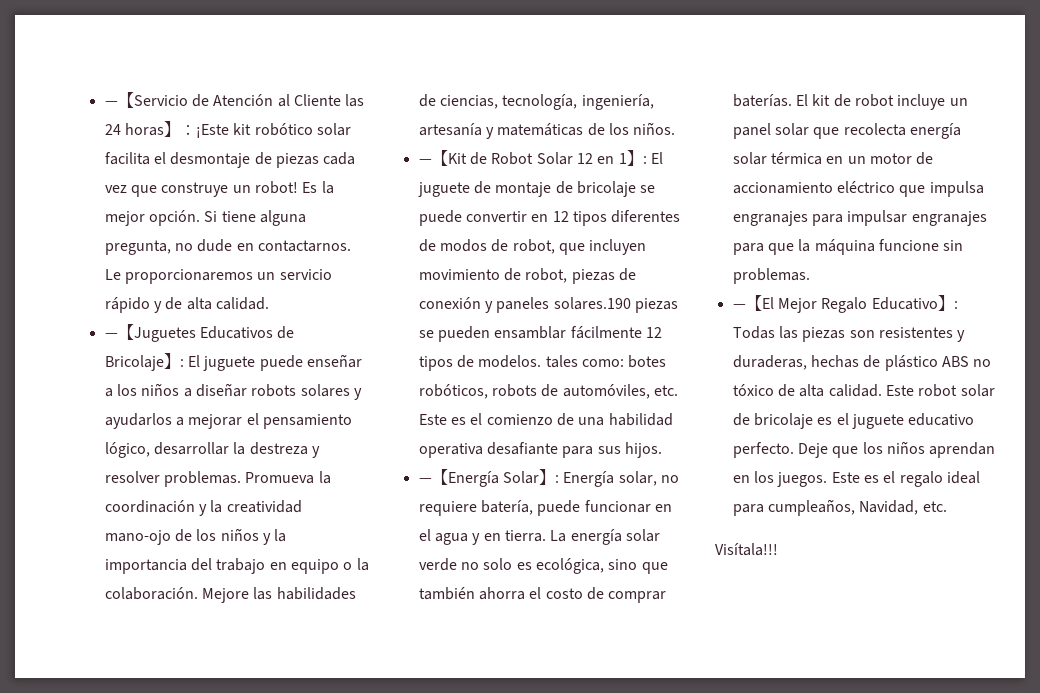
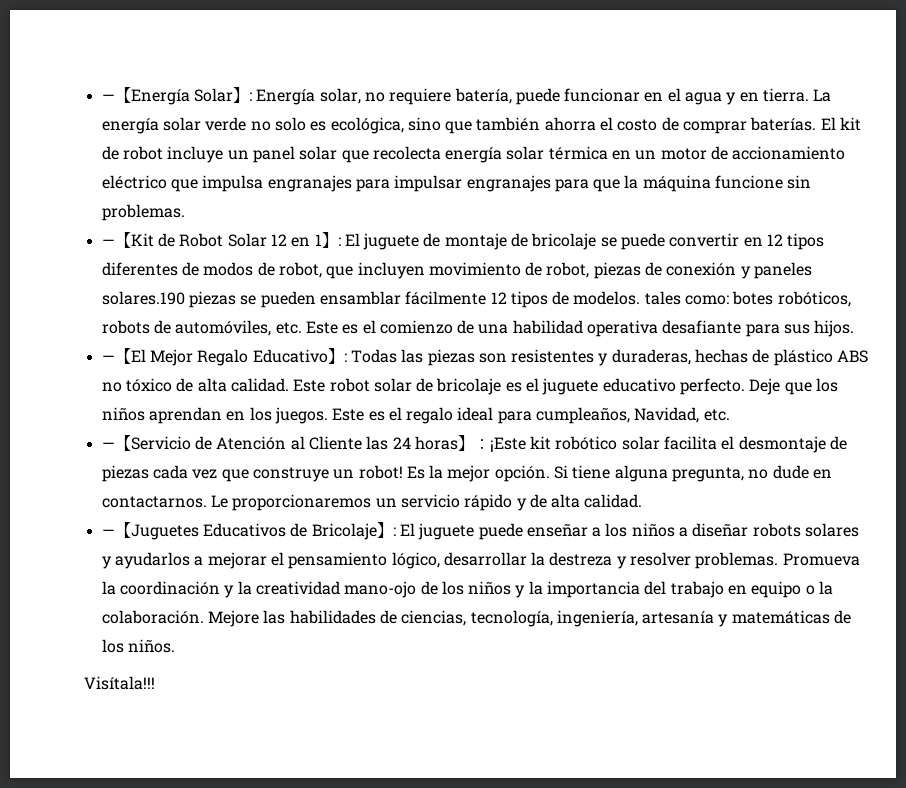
+ —【Energía Solar】: Energía solar, no requiere batería, puede funcionar en el agua y en tierra. La energía solar verde no solo es ecológica, sino que también ahorra el costo de comprar baterías. El kit de robot incluye un panel solar que recolecta energía solar térmica en un motor de accionamiento eléctrico que impulsa engranajes para impulsar engranajes para que la máquina funcione sin problemas.
+ —【Kit de Robot Solar 12 en 1】: El juguete de montaje de bricolaje se puede convertir en 12 tipos diferentes de modos de robot, que incluyen movimiento de robot, piezas de conexión y paneles solares.190 piezas se pueden ensamblar fácilmente 12 tipos de modelos. tales como: botes robóticos, robots de automóviles, etc. Este es el comienzo de una habilidad operativa desafiante para sus hijos.
+ —【El Mejor Regalo Educativo】: Todas las piezas son resistentes y duraderas, hechas de plástico ABS no tóxico de alta calidad. Este robot solar de bricolaje es el juguete educativo perfecto. Deje que los niños aprendan en los juegos. Este es el regalo ideal para cumpleaños, Navidad, etc.
- —【Kit de Robot Solar 12 en 1】: El juguete de montaje de bricolaje se puede convertir en 12 tipos diferentes de modos de robot, que incluyen movimiento de robot, piezas de conexión y paneles solares.190 piezas se pueden ensamblar fácilmente 12 tipos de modelos. tales como: botes robóticos, robots de automóviles, etc. Este es el comienzo de una habilidad operativa desafiante para sus hijos.
- —【Energía Solar】: Energía solar, no requiere batería, puede funcionar en el agua y en tierra. La energía solar verde no solo es ecológica, sino que también ahorra el costo de comprar baterías. El kit de robot incluye un panel solar que recolecta energía solar térmica en un motor de accionamiento eléctrico que impulsa engranajes para impulsar engranajes para que la máquina funcione sin problemas.
- —【El Mejor Regalo Educativo】: Todas las piezas son resistentes y duraderas, hechas de plástico ABS no tóxico de alta calidad. Este robot solar de bricolaje es el juguete educativo perfecto. Deje que los niños aprendan en los juegos. Este es el regalo ideal para cumpleaños, Navidad, etc.

